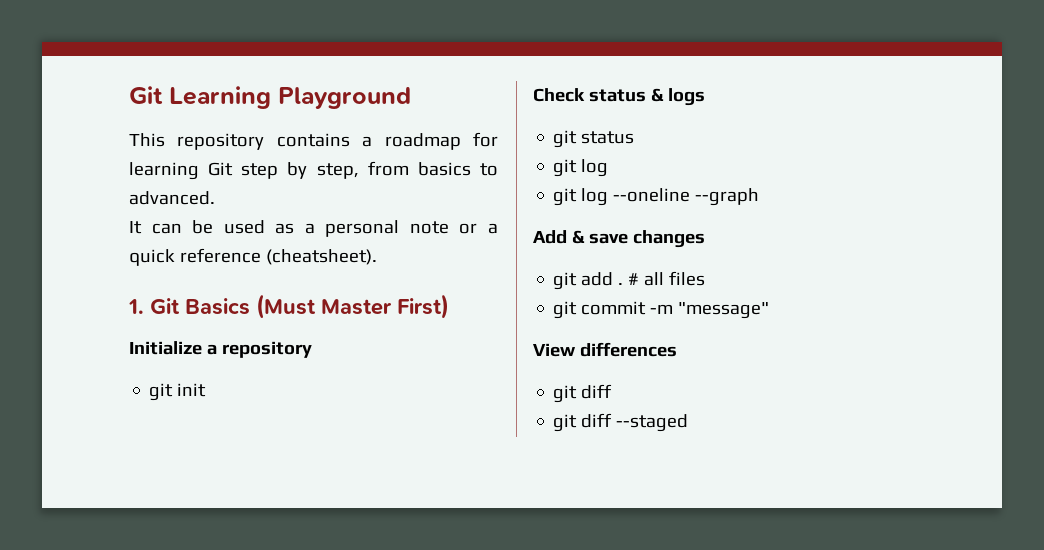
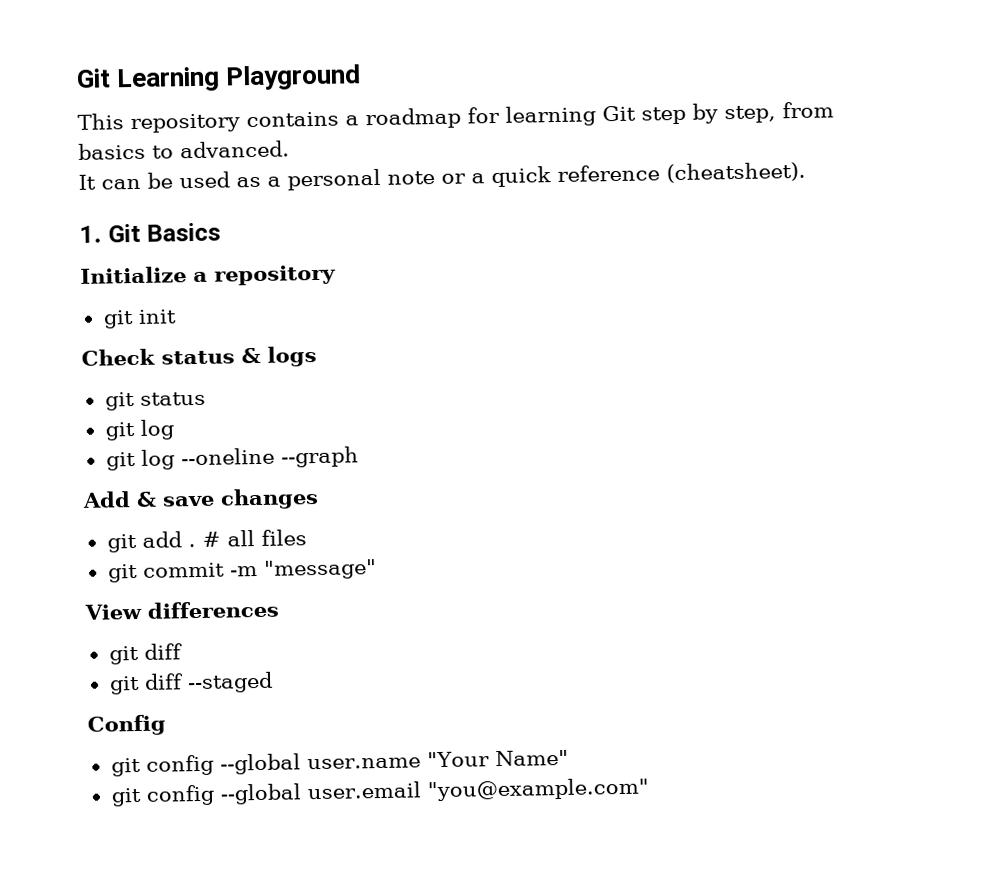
- 1. Git Basics (Must Master First)
+ 1. Git Basics
+ Config
+ git config --global user.name "Your Name"
+ git config --global user.email "you@example.com"

